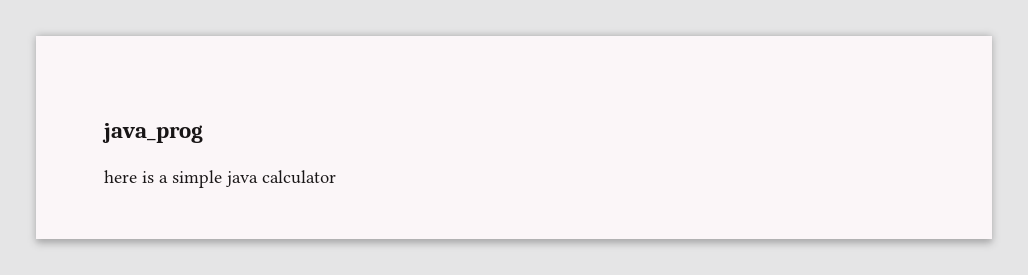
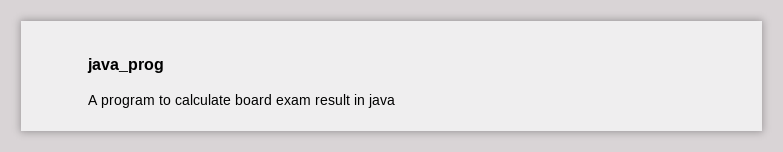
- here is a simple java calculator
+ A program to calculate board exam result in java

